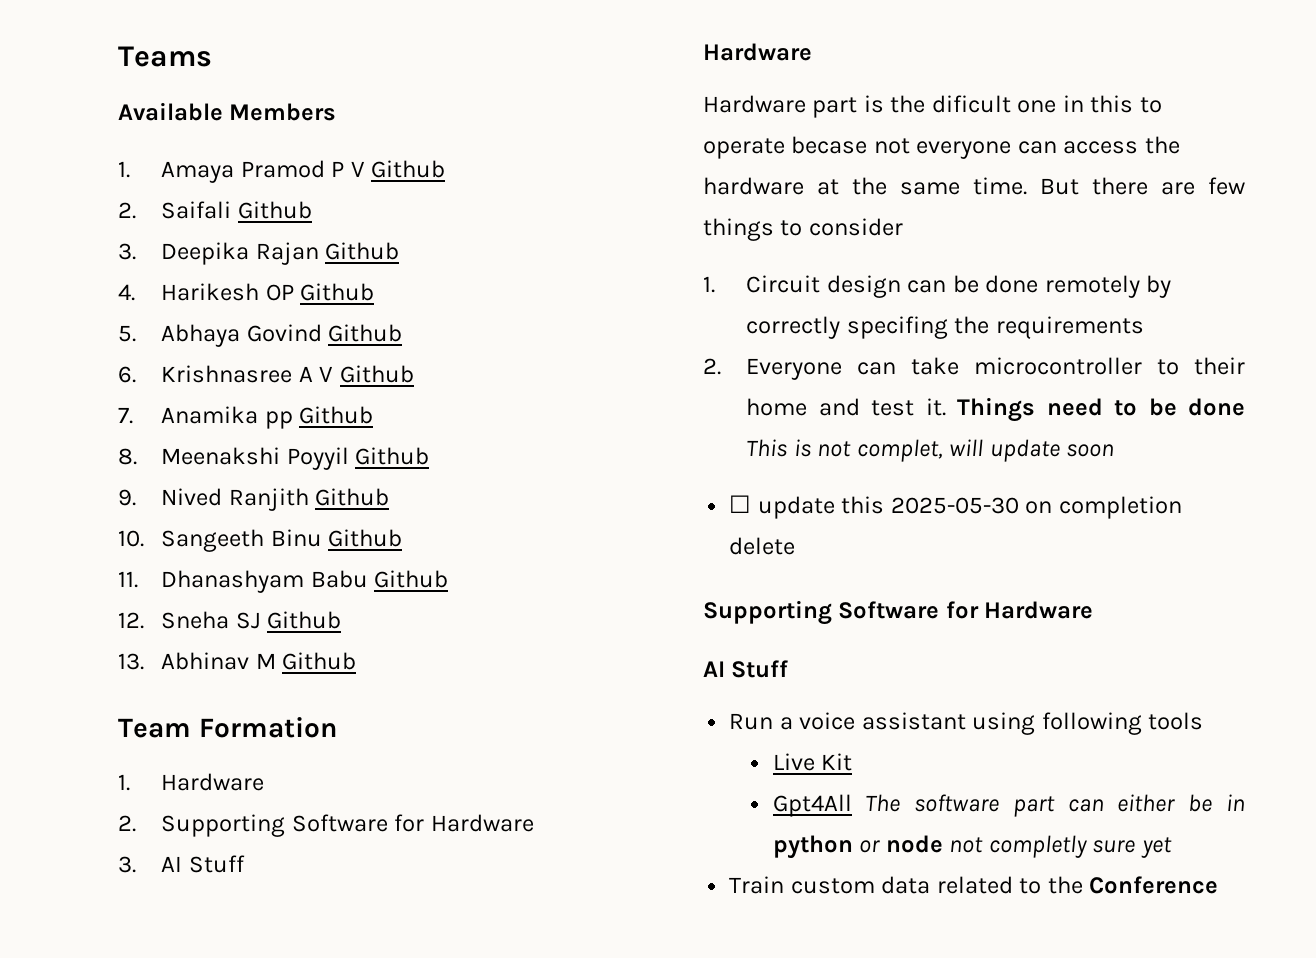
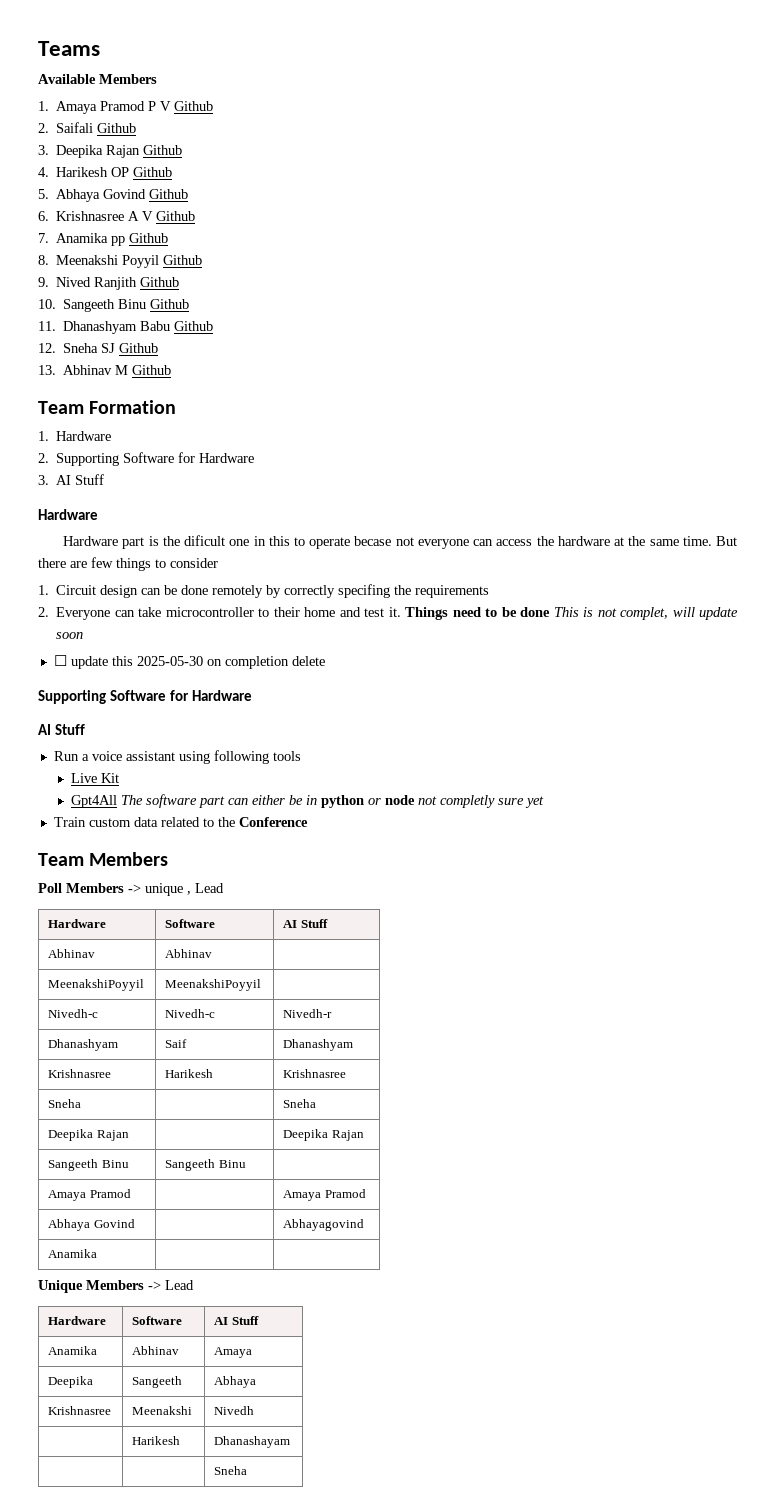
+ Team Members
+ Poll Members -> unique , Lead
+ Hardware | Software | AI Stuff
+ Abhinav | Abhinav |
+ MeenakshiPoyyil | MeenakshiPoyyil |
+ Nivedh-c | Nivedh-c | Nivedh-r
+ Dhanashyam | Saif | Dhanashyam
+ Krishnasree | Harikesh | Krishnasree
+ Sneha | | Sneha
+ Deepika Rajan | | Deepika Rajan
+ Sangeeth Binu | Sangeeth Binu |
+ Amaya Pramod | | Amaya Pramod
+ Abhaya Govind | | Abhayagovind
+ Anamika | |
+ Unique Members -> Lead
+ Hardware | Software | AI Stuff
+ Anamika | Abhinav | Amaya
+ Deepika | Sangeeth | Abhaya
+ Krishnasree | Meenakshi | Nivedh
+ | Harikesh | Dhanashayam
+ | | Sneha

